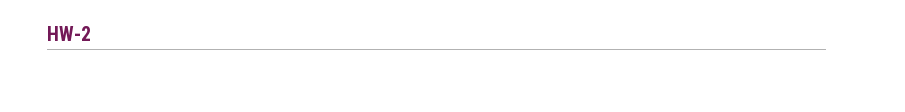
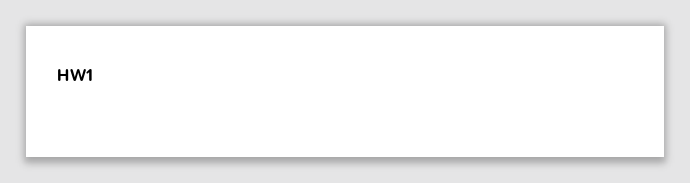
- HW-2
+ HW1

